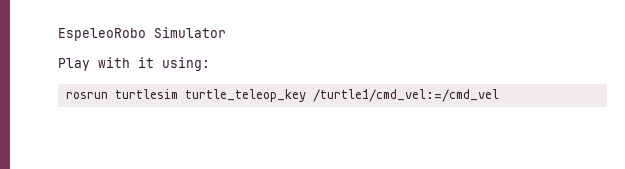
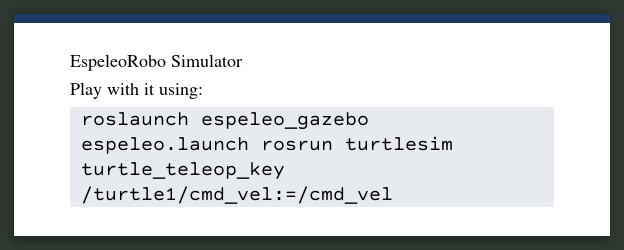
- rosrun turtlesim turtle_teleop_key /turtle1/cmd_vel:=/cmd_vel
+ roslaunch espeleo_gazebo espeleo.launch rosrun turtlesim turtle_teleop_key /turtle1/cmd_vel:=/cmd_vel

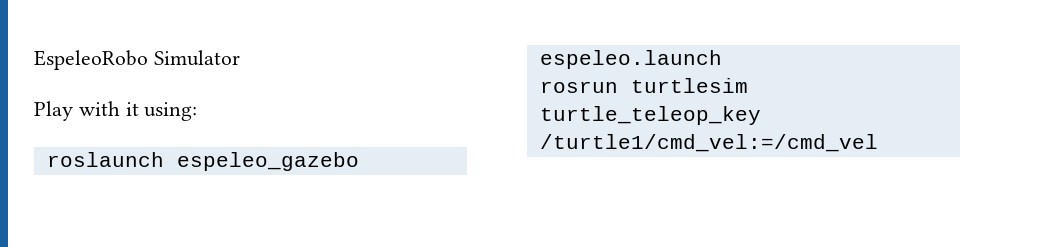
- roslaunch espeleo_gazebo espeleo.launch rosrun turtlesim turtle_teleop_key /turtle1/cmd_vel:=/cmd_vel
+ roslaunch espeleo_gazebo espeleo.launch
+ rosrun turtlesim turtle_teleop_key /turtle1/cmd_vel:=/cmd_vel

